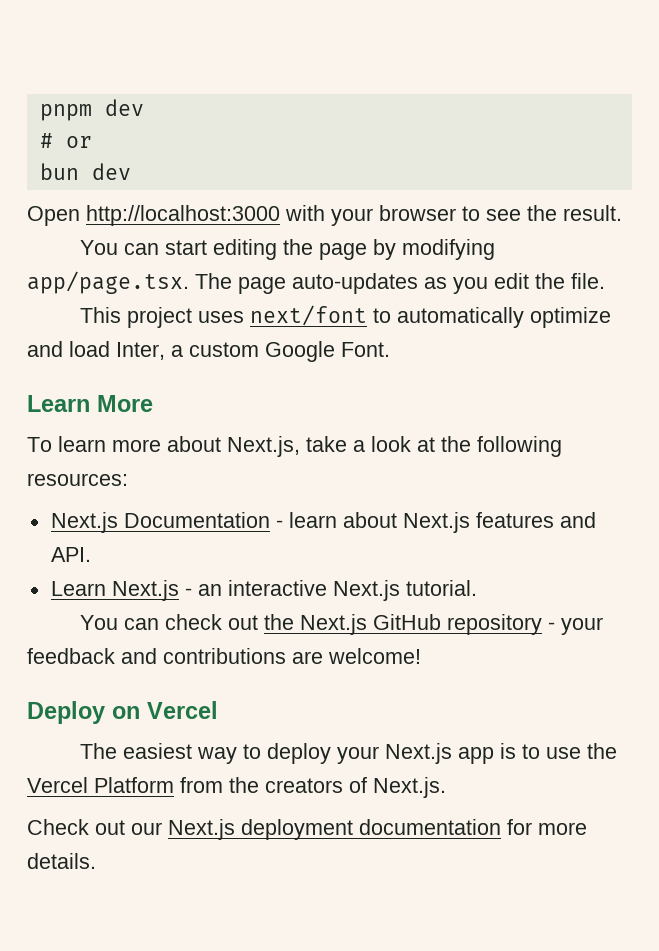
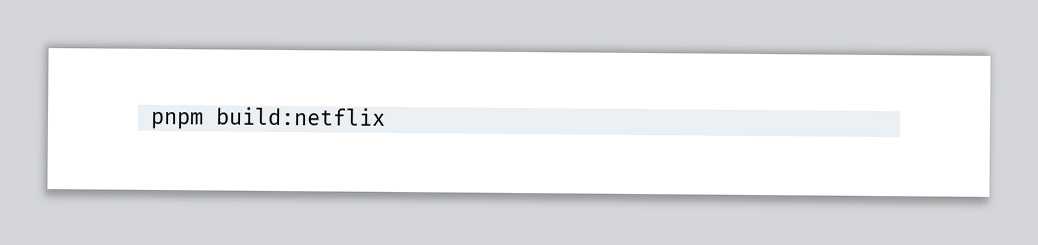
- pnpm dev
- # or
- bun dev
- Open http://localhost:3000 with your browser to see the result.
- You can start editing the page by modifying app/page.tsx. The page auto-updates as you edit the file.
- This project uses next/font to automatically optimize and load Inter, a custom Google Font.
- Learn More
- To learn more about Next.js, take a look at the following resources:
- Next.js Documentation - learn about Next.js features and API.
- Learn Next.js - an interactive Next.js tutorial.
- You can check out the Next.js GitHub repository - your feedback and contributions are welcome!
- Deploy on Vercel
- The easiest way to deploy your Next.js app is to use the Vercel Platform from the creators of Next.js.
- Check out our Next.js deployment documentation for more details.
+ pnpm build:netflix

